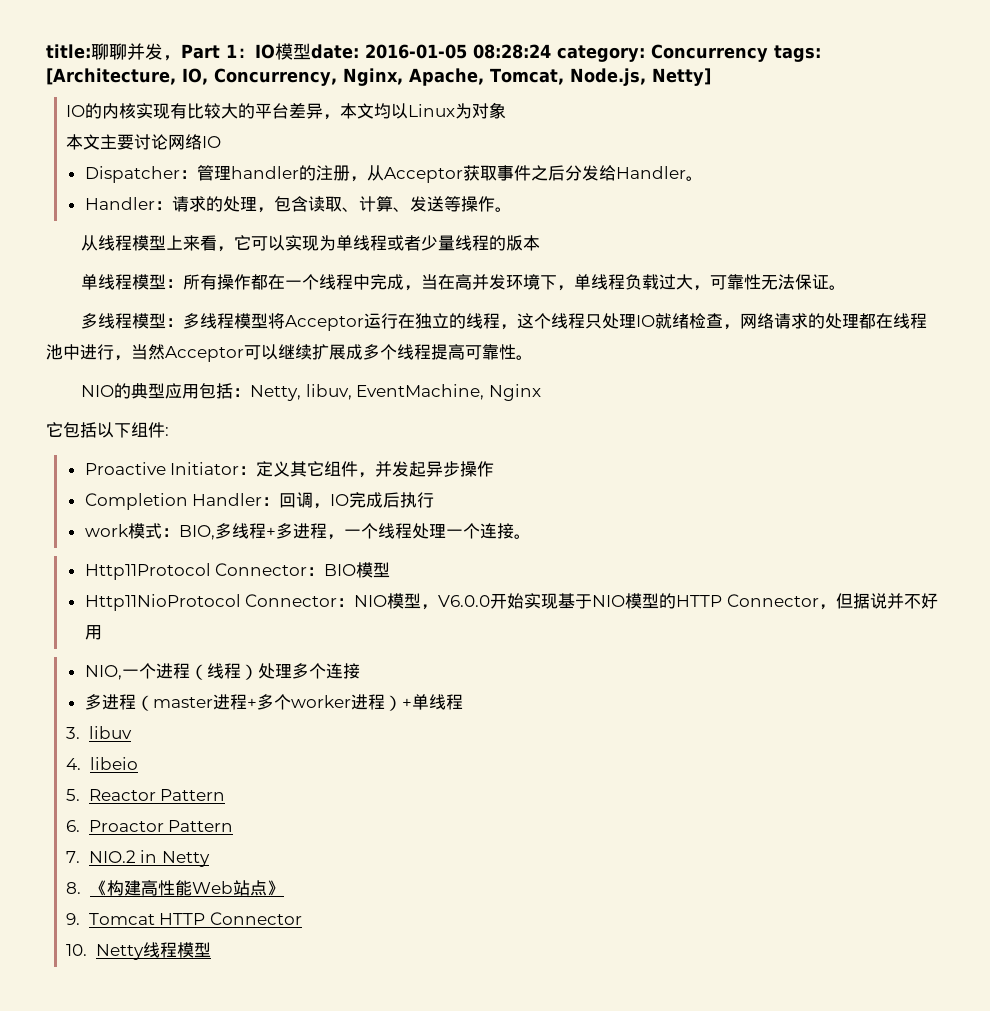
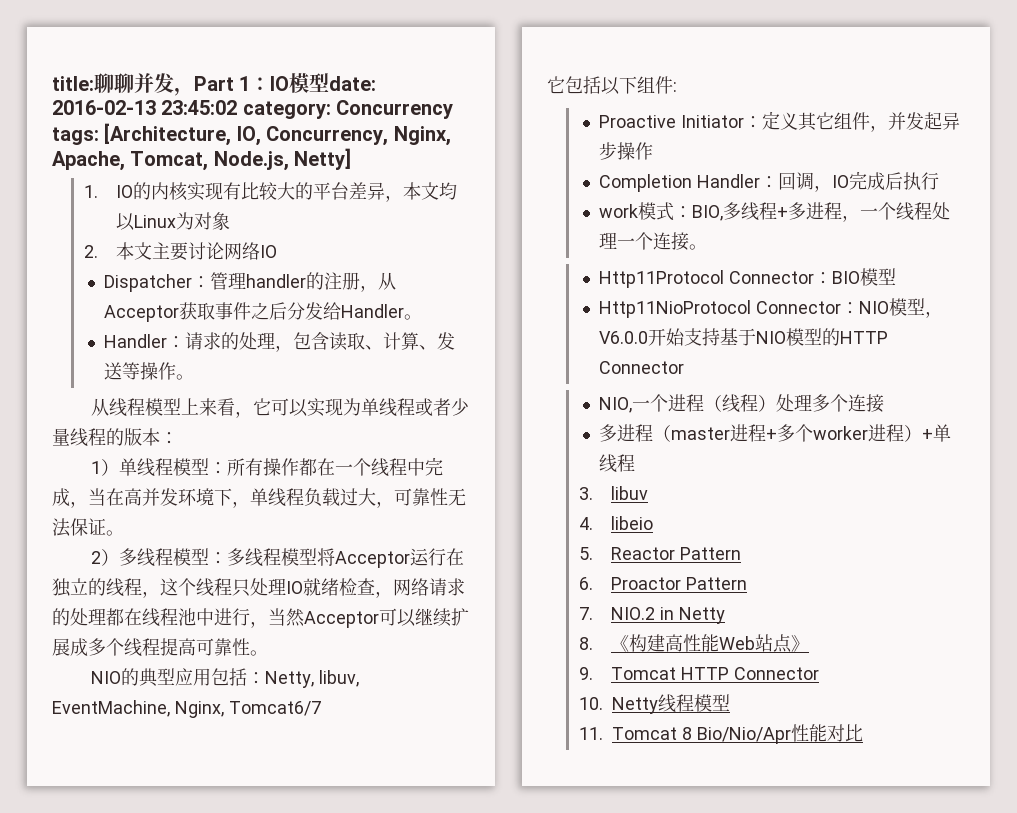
- title:聊聊并发，Part 1：IO模型date: 2016-01-05 08:28:24 category: Concurrency tags: [Architecture, IO, Concurrency, Nginx, Apache, Tomcat, Node.js, Netty]
+ title:聊聊并发，Part 1：IO模型date: 2016-02-13 23:45:02 category: Concurrency tags: [Architecture, IO, Concurrency, Nginx, Apache, Tomcat, Node.js, Netty]
- IO的内核实现有比较大的平台差异，本文均以Linux为对象
+ 1. IO的内核实现有比较大的平台差异，本文均以Linux为对象
- 本文主要讨论网络IO
+ 2.本文主要讨论网络IO
- 从线程模型上来看，它可以实现为单线程或者少量线程的版本
- 单线程模型：所有操作都在一个线程中完成，当在高并发环境下，单线程负载过大，可靠性无法保证。
+ 从线程模型上来看，它可以实现为单线程或者少量线程的版本：
+ 1）单线程模型：所有操作都在一个线程中完成，当在高并发环境下，单线程负载过大，可靠性无法保证。
- 多线程模型：多线程模型将Acceptor运行在独立的线程，这个线程只处理IO就绪检查，网络请求的处理都在线程池中进行，当然Acceptor可以继续扩展成多个线程提高可靠性。
+ 2）多线程模型：多线程模型将Acceptor运行在独立的线程，这个线程只处理IO就绪检查，网络请求的处理都在线程池中进行，当然Acceptor可以继续扩展成多个线程提高可靠性。
- NIO的典型应用包括：Netty, libuv, EventMachine, Nginx
+ NIO的典型应用包括：Netty, libuv, EventMachine, Nginx, Tomcat6/7
- Http11NioProtocol Connector：NIO模型，V6.0.0开始实现基于NIO模型的HTTP Connector，但据说并不好用
+ Http11NioProtocol Connector：NIO模型，V6.0.0开始支持基于NIO模型的HTTP Connector
+ 11. Tomcat 8 Bio/Nio/Apr性能对比

